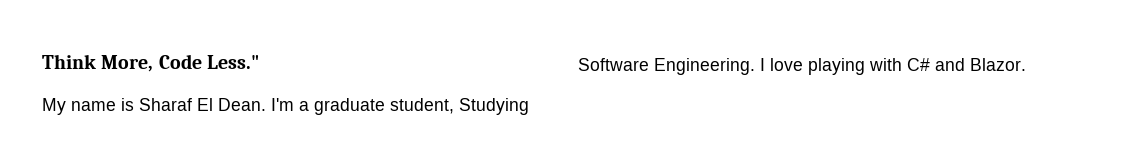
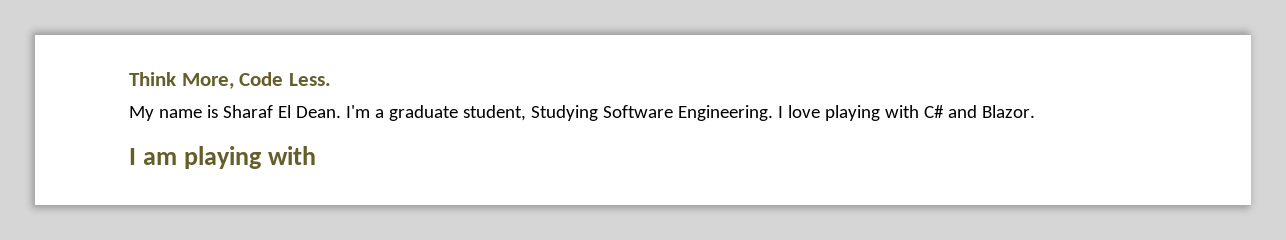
- Think More, Code Less."
+ Think More, Code Less.
+ I am playing with

